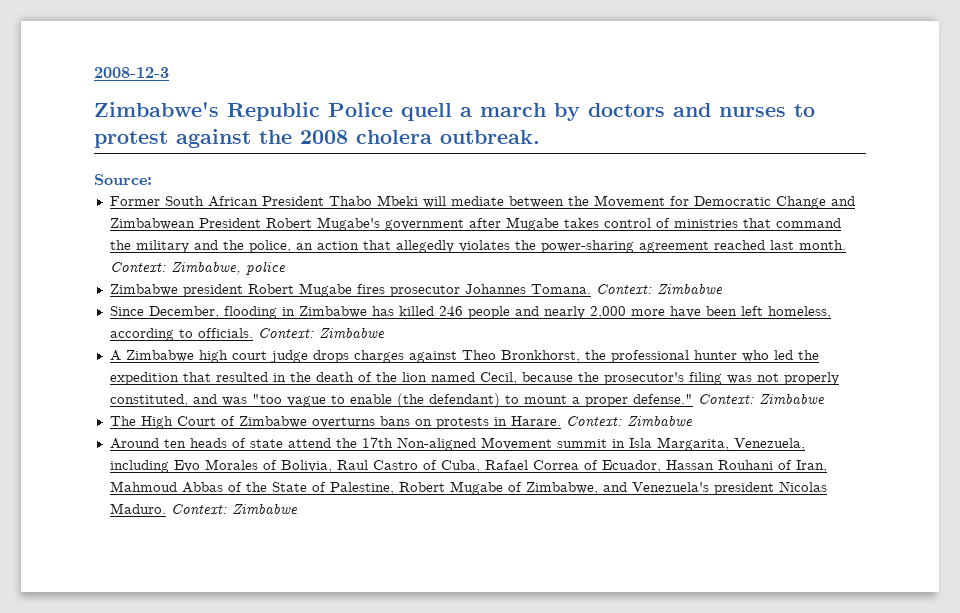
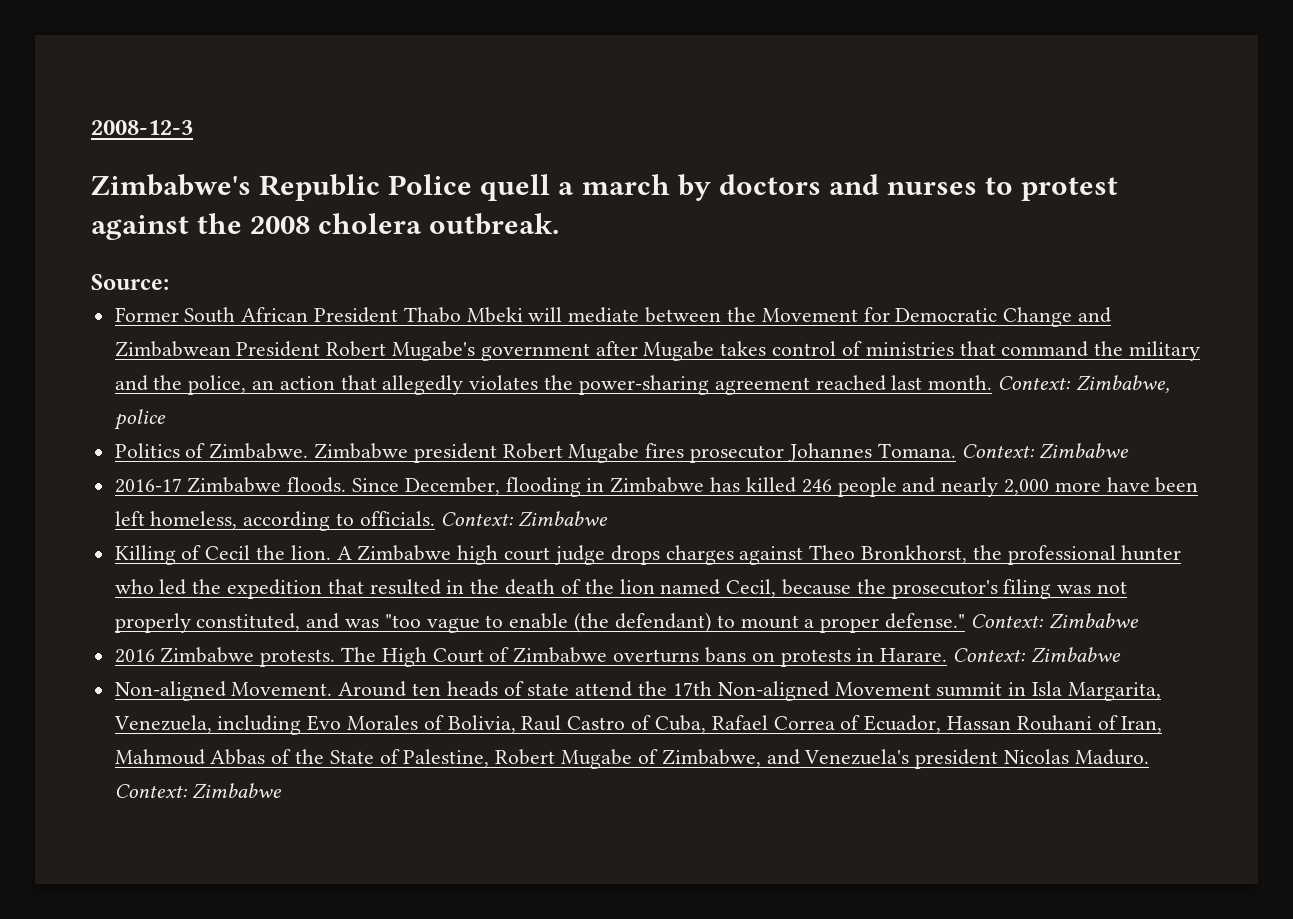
+ Politics of Zimbabwe.
+ 2016-17 Zimbabwe floods.
+ Killing of Cecil the lion.
+ 2016 Zimbabwe protests.
+ Non-aligned Movement.

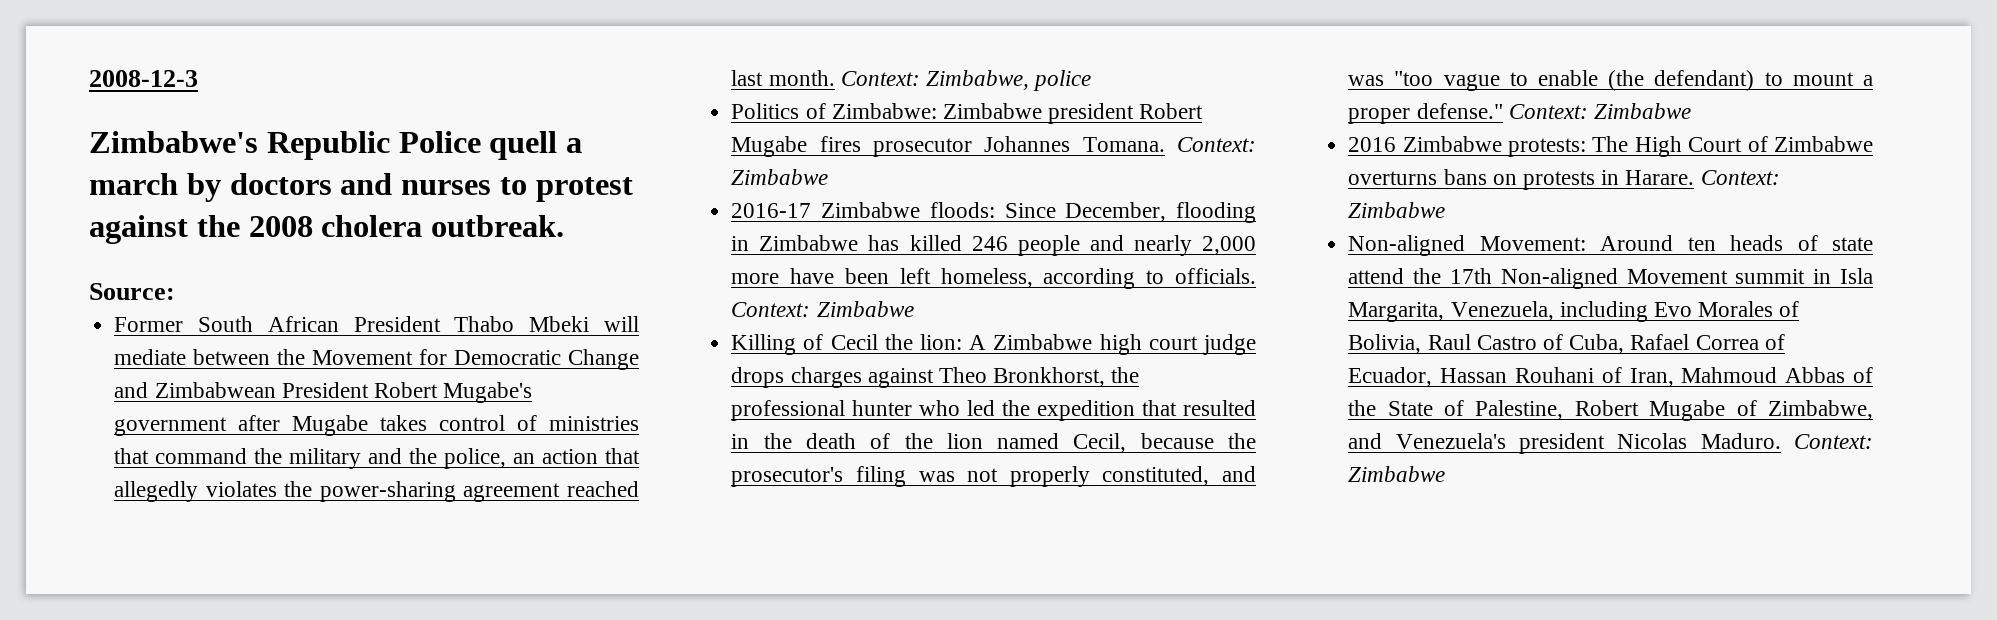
- Politics of Zimbabwe. Zimbabwe president Robert Mugabe fires prosecutor Johannes Tomana.
+ Politics of Zimbabwe: Zimbabwe president Robert Mugabe fires prosecutor Johannes Tomana.
- 2016-17 Zimbabwe floods. Since December, flooding in Zimbabwe has killed 246 people and nearly 2,000 more have been left homeless, according to officials.
+ 2016-17 Zimbabwe floods: Since December, flooding in Zimbabwe has killed 246 people and nearly 2,000 more have been left homeless, according to officials.
- Killing of Cecil the lion. A Zimbabwe high court judge drops charges against Theo Bronkhorst, the professional hunter who led the expedition that resulted in the death of the lion named Cecil, because the prosecutor's filing was not properly constituted, and was "too vague to enable (the defendant) to mount a proper defense."
+ Killing of Cecil the lion: A Zimbabwe high court judge drops charges against Theo Bronkhorst, the professional hunter who led the expedition that resulted in the death of the lion named Cecil, because the prosecutor's filing was not properly constituted, and was "too vague to enable (the defendant) to mount a proper defense."
- 2016 Zimbabwe protests. The High Court of Zimbabwe overturns bans on protests in Harare.
+ 2016 Zimbabwe protests: The High Court of Zimbabwe overturns bans on protests in Harare.
- Non-aligned Movement. Around ten heads of state attend the 17th Non-aligned Movement summit in Isla Margarita, Venezuela, including Evo Morales of Bolivia, Raul Castro of Cuba, Rafael Correa of Ecuador, Hassan Rouhani of Iran, Mahmoud Abbas of the State of Palestine, Robert Mugabe of Zimbabwe, and Venezuela's president Nicolas Maduro.
+ Non-aligned Movement: Around ten heads of state attend the 17th Non-aligned Movement summit in Isla Margarita, Venezuela, including Evo Morales of Bolivia, Raul Castro of Cuba, Rafael Correa of Ecuador, Hassan Rouhani of Iran, Mahmoud Abbas of the State of Palestine, Robert Mugabe of Zimbabwe, and Venezuela's president Nicolas Maduro.

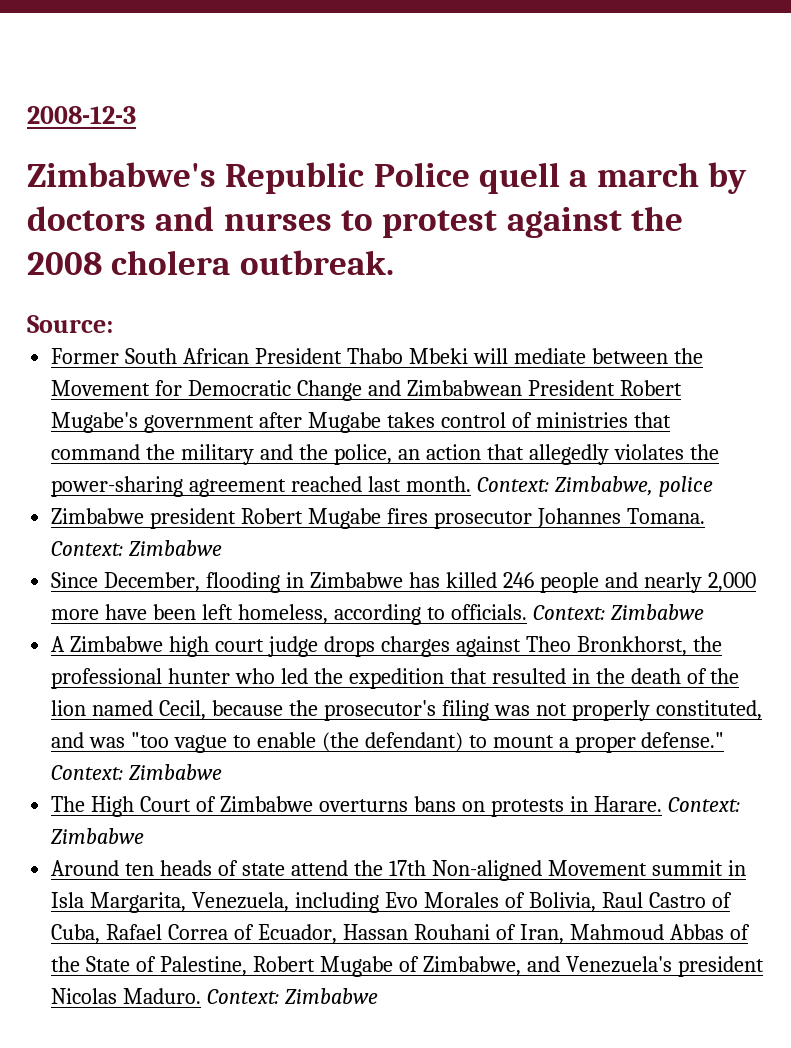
- Politics of Zimbabwe: Zimbabwe president Robert Mugabe fires prosecutor Johannes Tomana.
+ Zimbabwe president Robert Mugabe fires prosecutor Johannes Tomana.
- 2016-17 Zimbabwe floods: Since December, flooding in Zimbabwe has killed 246 people and nearly 2,000 more have been left homeless, according to officials.
+ Since December, flooding in Zimbabwe has killed 246 people and nearly 2,000 more have been left homeless, according to officials.
- Killing of Cecil the lion: A Zimbabwe high court judge drops charges against Theo Bronkhorst, the professional hunter who led the expedition that resulted in the death of the lion named Cecil, because the prosecutor's filing was not properly constituted, and was "too vague to enable (the defendant) to mount a proper defense."
+ A Zimbabwe high court judge drops charges against Theo Bronkhorst, the professional hunter who led the expedition that resulted in the death of the lion named Cecil, because the prosecutor's filing was not properly constituted, and was "too vague to enable (the defendant) to mount a proper defense."
- 2016 Zimbabwe protests: The High Court of Zimbabwe overturns bans on protests in Harare.
+ The High Court of Zimbabwe overturns bans on protests in Harare.
- Non-aligned Movement: Around ten heads of state attend the 17th Non-aligned Movement summit in Isla Margarita, Venezuela, including Evo Morales of Bolivia, Raul Castro of Cuba, Rafael Correa of Ecuador, Hassan Rouhani of Iran, Mahmoud Abbas of the State of Palestine, Robert Mugabe of Zimbabwe, and Venezuela's president Nicolas Maduro.
+ Around ten heads of state attend the 17th Non-aligned Movement summit in Isla Margarita, Venezuela, including Evo Morales of Bolivia, Raul Castro of Cuba, Rafael Correa of Ecuador, Hassan Rouhani of Iran, Mahmoud Abbas of the State of Palestine, Robert Mugabe of Zimbabwe, and Venezuela's president Nicolas Maduro.

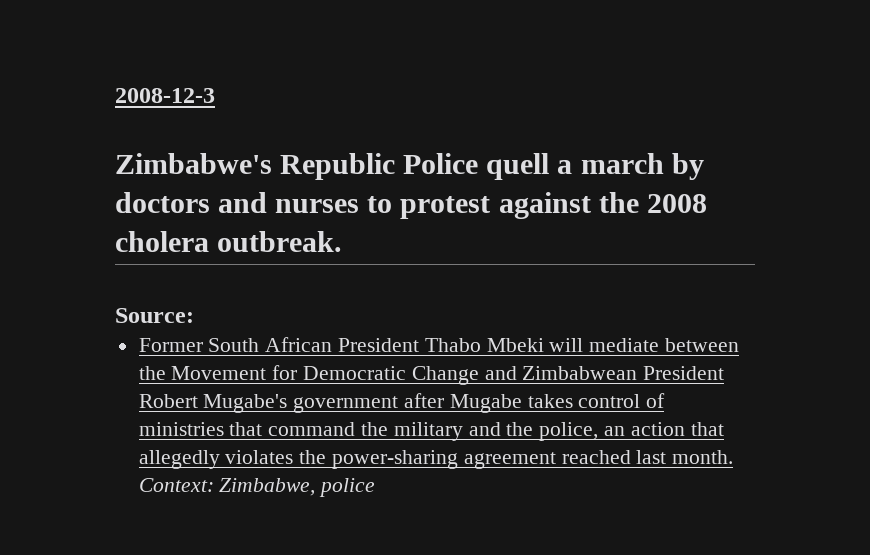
- Zimbabwe president Robert Mugabe fires prosecutor Johannes Tomana. Context: Zimbabwe
- Since December, flooding in Zimbabwe has killed 246 people and nearly 2,000 more have been left homeless, according to officials. Context: Zimbabwe
- A Zimbabwe high court judge drops charges against Theo Bronkhorst, the professional hunter who led the expedition that resulted in the death of the lion named Cecil, because the prosecutor's filing was not properly constituted, and was "too vague to enable (the defendant) to mount a proper defense." Context: Zimbabwe
- The High Court of Zimbabwe overturns bans on protests in Harare. Context: Zimbabwe
- Around ten heads of state attend the 17th Non-aligned Movement summit in Isla Margarita, Venezuela, including Evo Morales of Bolivia, Raul Castro of Cuba, Rafael Correa of Ecuador, Hassan Rouhani of Iran, Mahmoud Abbas of the State of Palestine, Robert Mugabe of Zimbabwe, and Venezuela's president Nicolas Maduro. Context: Zimbabwe

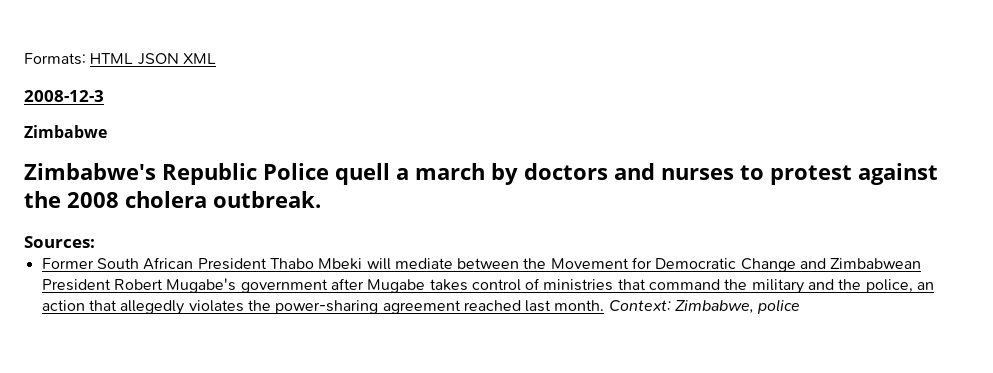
+ Formats: HTML JSON XML
+ Zimbabwe
- Source:
+ Sources:

